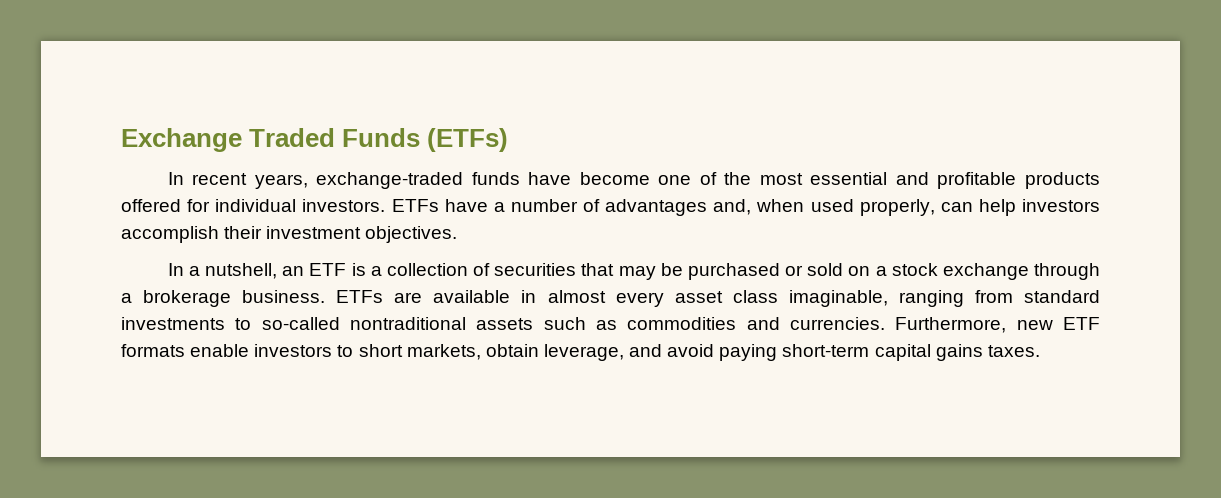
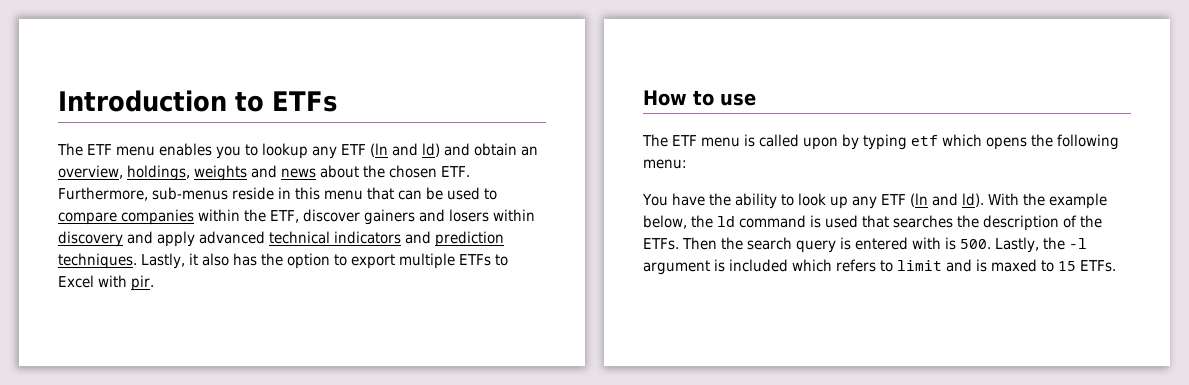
- Exchange Traded Funds (ETFs)
- In recent years, exchange-traded funds have become one of the most essential and profitable products offered for individual investors. ETFs have a number of advantages and, when used properly, can help investors accomplish their investment objectives.
- In a nutshell, an ETF is a collection of securities that may be purchased or sold on a stock exchange through a brokerage business. ETFs are available in almost every asset class imaginable, ranging from standard investments to so-called nontraditional assets such as commodities and currencies. Furthermore, new ETF formats enable investors to short markets, obtain leverage, and avoid paying short-term capital gains taxes.
+ Introduction to ETFs
+ The ETF menu enables you to lookup any ETF (ln and ld) and obtain an overview, holdings, weights and news about the chosen ETF. Furthermore, sub-menus reside in this menu that can be used to compare companies within the ETF, discover gainers and losers within discovery and apply advanced technical indicators and prediction techniques. Lastly, it also has the option to export multiple ETFs to Excel with pir.
+ How to use
+ The ETF menu is called upon by typing etf which opens the following menu:
+ You have the ability to look up any ETF (ln and ld). With the example below, the ld command is used that searches the description of the ETFs. Then the search query is entered with is 500. Lastly, the -l argument is included which refers to limit and is maxed to 15 ETFs.

